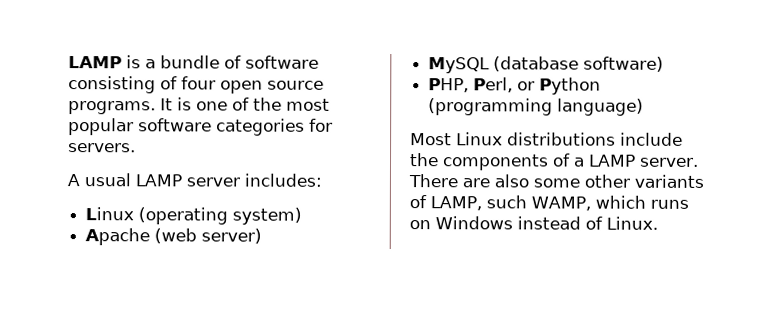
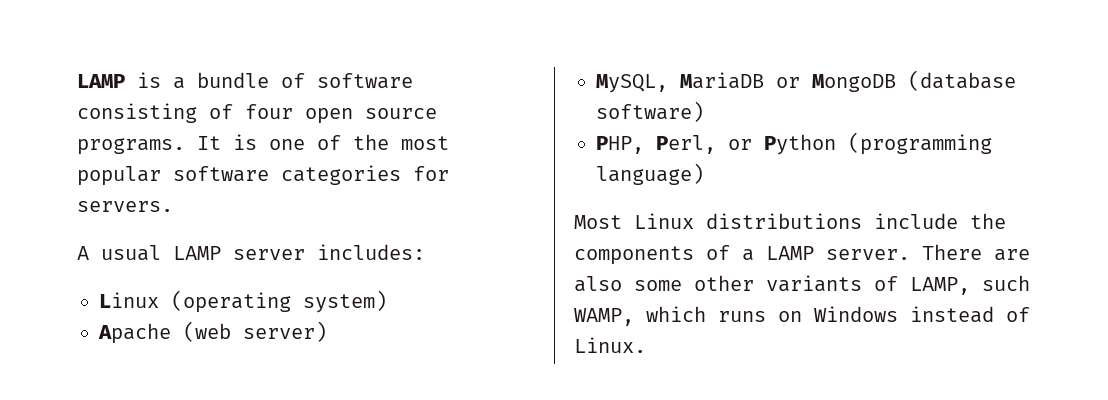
- MySQL (database software)
+ MySQL, MariaDB or MongoDB (database software)

